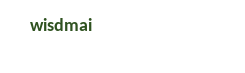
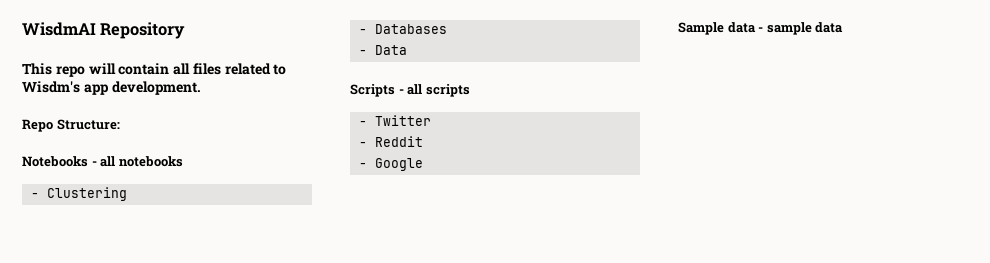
- wisdmai
+ WisdmAI Repository
+ This repo will contain all files related to Wisdm's app development.
+ Repo Structure:
+ Notebooks - all notebooks
+ - Clustering
+ - Databases
+ - Data
+ Scripts - all scripts
+ - Twitter
+ - Reddit
+ - Google
+ Sample data - sample data

